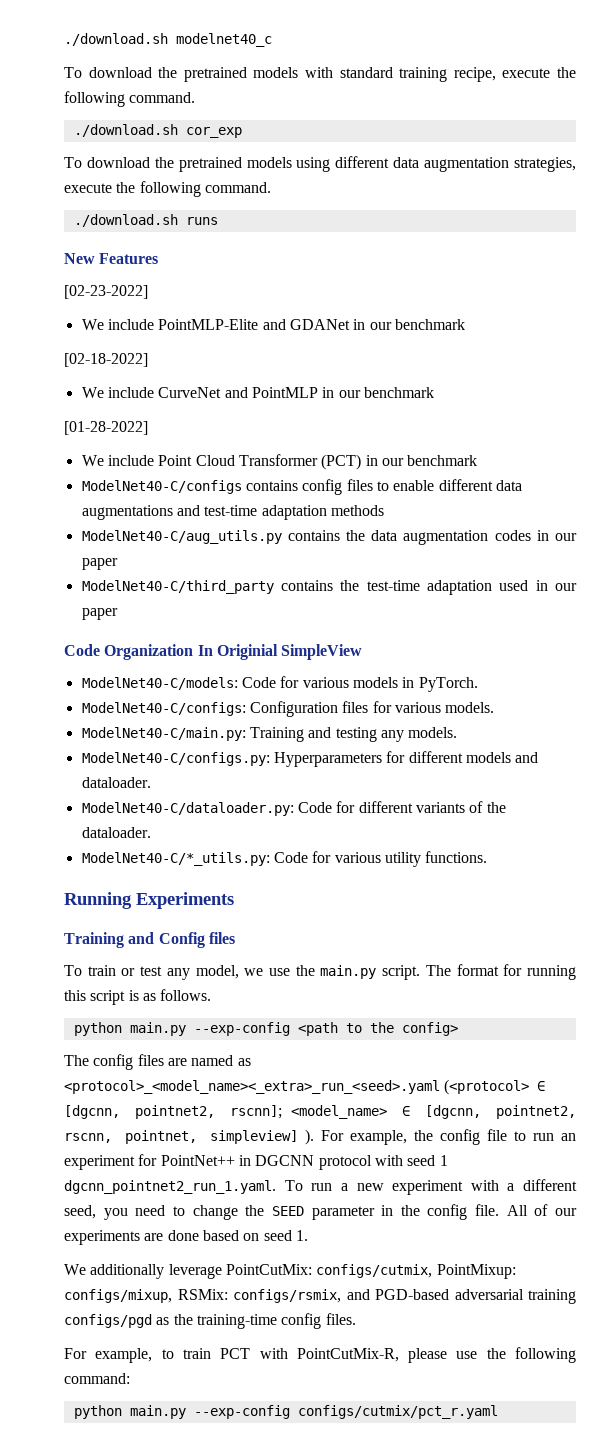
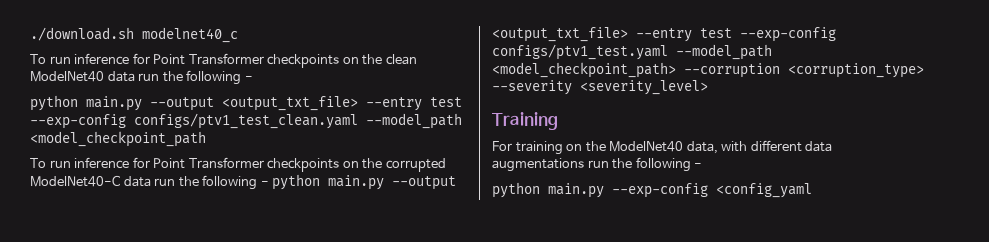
- To download the pretrained models with standard training recipe, execute the following command.
- ./download.sh cor_exp
- To download the pretrained models using different data augmentation strategies, execute the following command.
- ./download.sh runs
- New Features
- [02-23-2022]
- We include PointMLP-Elite and GDANet in our benchmark
- [02-18-2022]
- We include CurveNet and PointMLP in our benchmark
- [01-28-2022]
- We include Point Cloud Transformer (PCT) in our benchmark
- ModelNet40-C/configs contains config files to enable different data augmentations and test-time adaptation methods
- ModelNet40-C/aug_utils.py contains the data augmentation codes in our paper
- ModelNet40-C/third_party contains the test-time adaptation used in our paper
- Code Organization In Originial SimpleView
- ModelNet40-C/models: Code for various models in PyTorch.
- ModelNet40-C/configs: Configuration files for various models.
- ModelNet40-C/main.py: Training and testing any models.
- ModelNet40-C/configs.py: Hyperparameters for different models and dataloader.
- ModelNet40-C/dataloader.py: Code for different variants of the dataloader.
- ModelNet40-C/*_utils.py: Code for various utility functions.
- Running Experiments
- Training and Config files
- To train or test any model, we use the main.py script. The format for running this script is as follows.
- python main.py --exp-config <path to the config>
- The config files are named as <protocol>_<model_name><_extra>_run_<seed>.yaml (<protocol> ∈ [dgcnn, pointnet2, rscnn]; <model_name> ∈ [dgcnn, pointnet2, rscnn, pointnet, simpleview] ). For example, the config file to run an experiment for PointNet++ in DGCNN protocol with seed 1 dgcnn_pointnet2_run_1.yaml. To run a new experiment with a different seed, you need to change the SEED parameter in the config file. All of our experiments are done based on seed 1.
- We additionally leverage PointCutMix: configs/cutmix, PointMixup: configs/mixup, RSMix: configs/rsmix, and PGD-based adversarial training configs/pgd as the training-time config files.
- For example, to train PCT with PointCutMix-R, please use the following command:
- python main.py --exp-config configs/cutmix/pct_r.yaml
+ To run inference for Point Transformer checkpoints on the clean ModelNet40 data run the following -
+ python main.py --output <output_txt_file> --entry test --exp-config configs/ptv1_test_clean.yaml --model_path <model_checkpoint_path
+ To run inference for Point Transformer checkpoints on the corrupted ModelNet40-C data run the following - python main.py --output <output_txt_file> --entry test --exp-config configs/ptv1_test.yaml --model_path <model_checkpoint_path> --corruption <corruption_type> --severity <severity_level>
+ Training
+ For training on the ModelNet40 data, with different data augmentations run the following -
+ python main.py --exp-config <config_yaml

